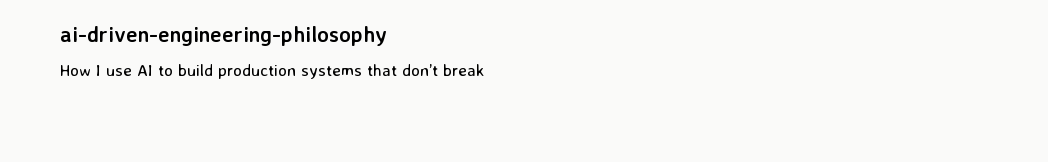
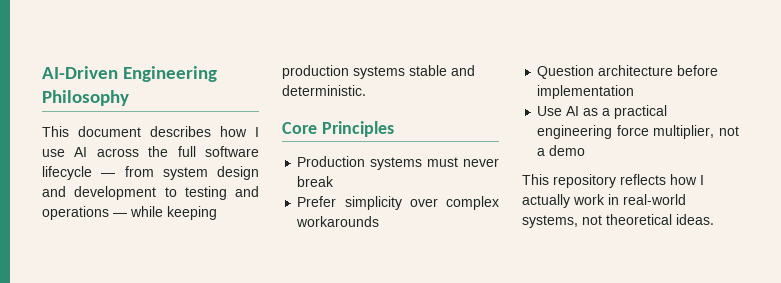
- ai-driven-engineering-philosophy
- How I use AI to build production systems that don’t break
+ AI-Driven Engineering Philosophy
+ This document describes how I use AI across the full software lifecycle — from system design and development to testing and operations — while keeping production systems stable and deterministic.
+ Core Principles
+ Production systems must never break
+ Prefer simplicity over complex workarounds
+ Question architecture before implementation
+ Use AI as a practical engineering force multiplier, not a demo
+ This repository reflects how I actually work in real-world systems, not theoretical ideas.

